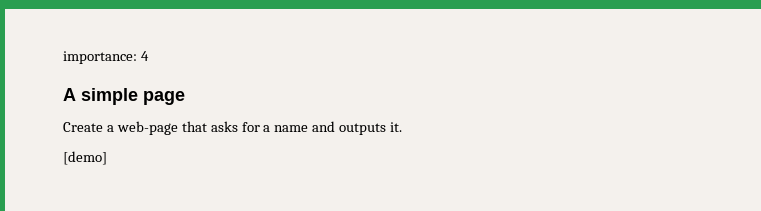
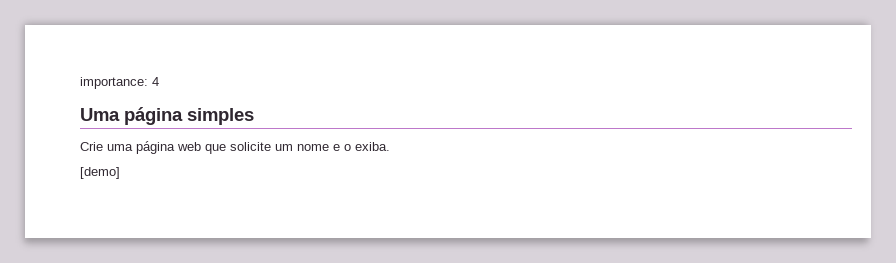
- A simple page
- Create a web-page that asks for a name and outputs it.
+ Uma página simples
+ Crie uma página web que solicite um nome e o exiba.

